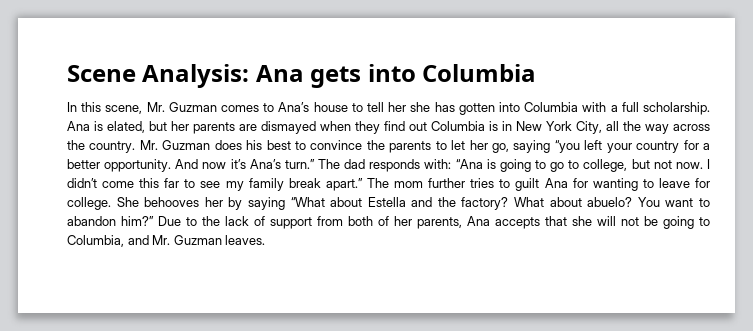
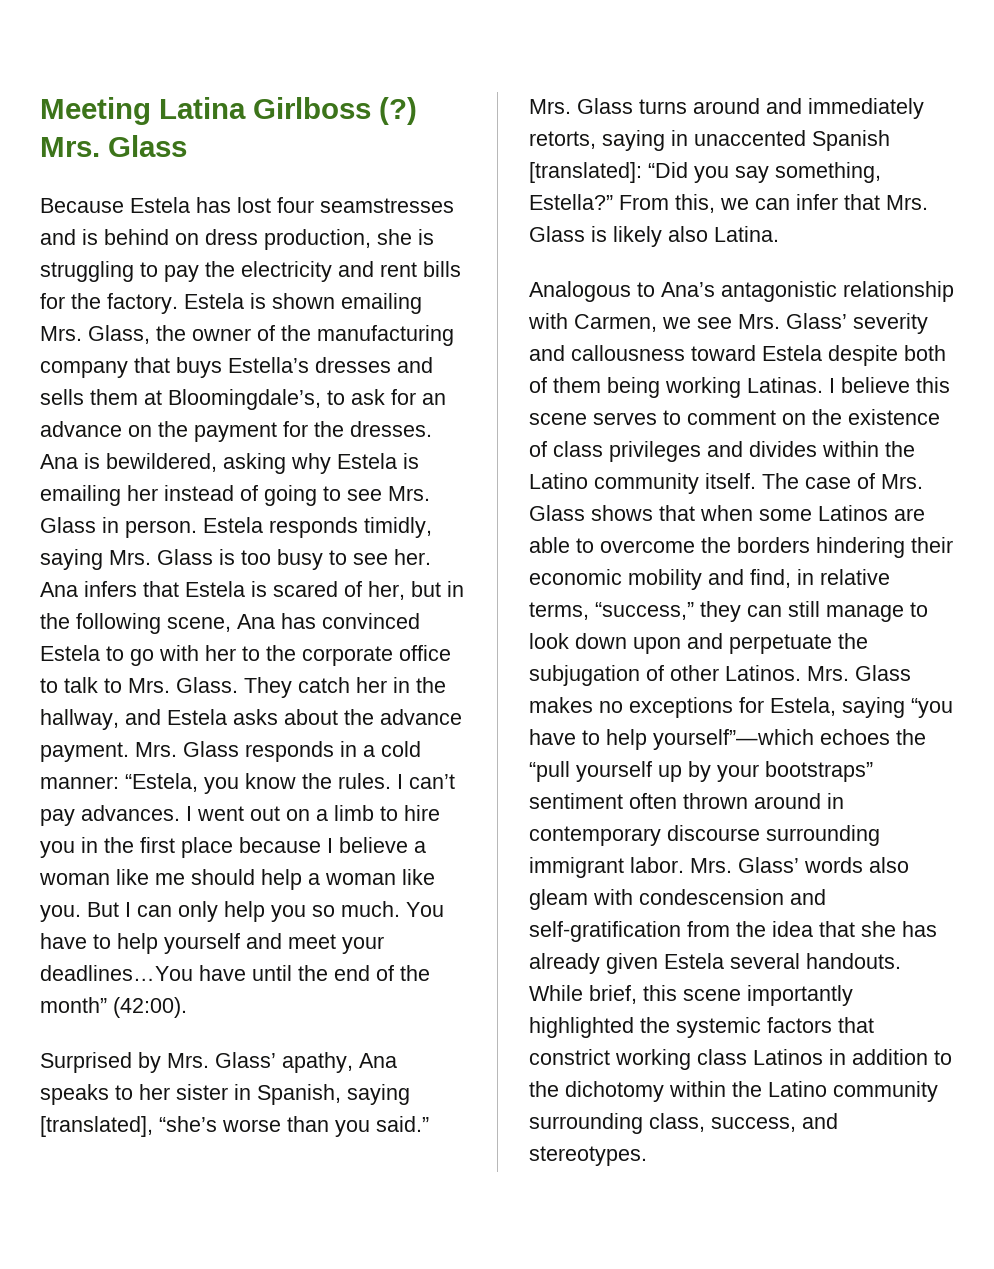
- Scene Analysis: Ana gets into Columbia
- In this scene, Mr. Guzman comes to Ana’s house to tell her she has gotten into Columbia with a full scholarship. Ana is elated, but her parents are dismayed when they find out Columbia is in New York City, all the way across the country. Mr. Guzman does his best to convince the parents to let her go, saying “you left your country for a better opportunity. And now it’s Ana’s turn.” The dad responds with: “Ana is going to go to college, but not now. I didn’t come this far to see my family break apart.” The mom further tries to guilt Ana for wanting to leave for college. She behooves her by saying “What about Estella and the factory? What about abuelo? You want to abandon him?” Due to the lack of support from both of her parents, Ana accepts that she will not be going to Columbia, and Mr. Guzman leaves.
+ Meeting Latina Girlboss (?) Mrs. Glass
+ Because Estela has lost four seamstresses and is behind on dress production, she is struggling to pay the electricity and rent bills for the factory. Estela is shown emailing Mrs. Glass, the owner of the manufacturing company that buys Estella’s dresses and sells them at Bloomingdale’s, to ask for an advance on the payment for the dresses. Ana is bewildered, asking why Estela is emailing her instead of going to see Mrs. Glass in person. Estela responds timidly, saying Mrs. Glass is too busy to see her. Ana infers that Estela is scared of her, but in the following scene, Ana has convinced Estela to go with her to the corporate office to talk to Mrs. Glass. They catch her in the hallway, and Estela asks about the advance payment. Mrs. Glass responds in a cold manner: “Estela, you know the rules. I can’t pay advances. I went out on a limb to hire you in the first place because I believe a woman like me should help a woman like you. But I can only help you so much. You have to help yourself and meet your deadlines…You have until the end of the month” (42:00).
+ Surprised by Mrs. Glass’ apathy, Ana speaks to her sister in Spanish, saying [translated], “she’s worse than you said.” Mrs. Glass turns around and immediately retorts, saying in unaccented Spanish [translated]: “Did you say something, Estella?” From this, we can infer that Mrs. Glass is likely also Latina.
+ Analogous to Ana’s antagonistic relationship with Carmen, we see Mrs. Glass’ severity and callousness toward Estela despite both of them being working Latinas. I believe this scene serves to comment on the existence of class privileges and divides within the Latino community itself. The case of Mrs. Glass shows that when some Latinos are able to overcome the borders hindering their economic mobility and find, in relative terms, “success,” they can still manage to look down upon and perpetuate the subjugation of other Latinos. Mrs. Glass makes no exceptions for Estela, saying “you have to help yourself”—which echoes the “pull yourself up by your bootstraps” sentiment often thrown around in contemporary discourse surrounding immigrant labor. Mrs. Glass’ words also gleam with condescension and self-gratification from the idea that she has already given Estela several handouts. While brief, this scene importantly highlighted the systemic factors that constrict working class Latinos in addition to the dichotomy within the Latino community surrounding class, success, and stereotypes.

